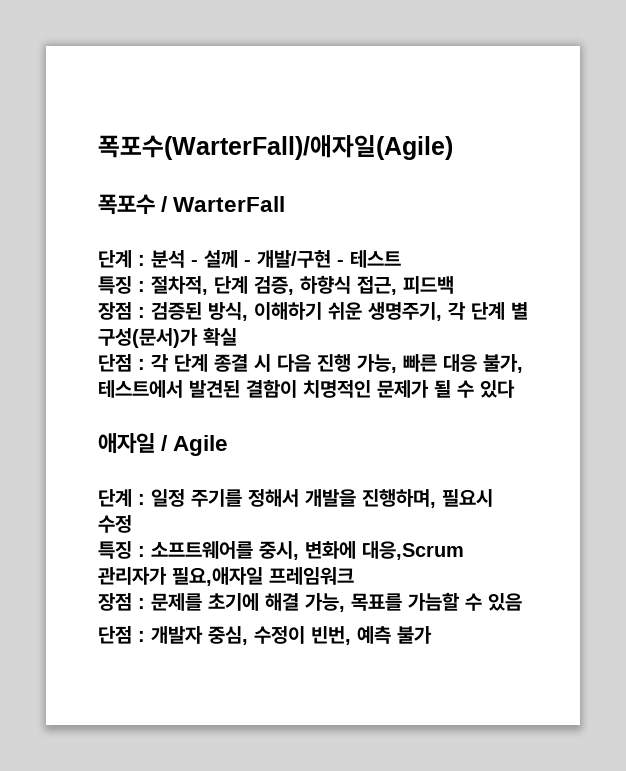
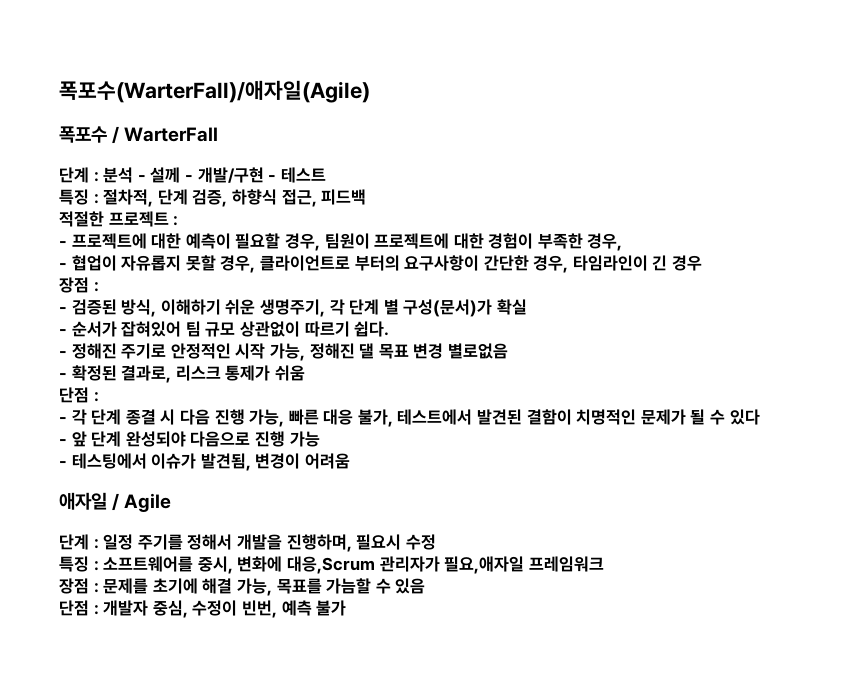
- 장점 : 검증된 방식, 이해하기 쉬운 생명주기, 각 단계 별 구성(문서)가 확실
+ 적절한 프로젝트 :
+ - 프로젝트에 대한 예측이 필요할 경우, 팀원이 프로젝트에 대한 경험이 부족한 경우,
+ - 협업이 자유롭지 못할 경우, 클라이언트로 부터의 요구사항이 간단한 경우, 타임라인이 긴 경우
+ 장점 :
+ - 검증된 방식, 이해하기 쉬운 생명주기, 각 단계 별 구성(문서)가 확실
- 단점 : 각 단계 종결 시 다음 진행 가능, 빠른 대응 불가, 테스트에서 발견된 결함이 치명적인 문제가 될 수 있다
+ - 순서가 잡혀있어 팀 규모 상관없이 따르기 쉽다.
+ - 정해진 주기로 안정적인 시작 가능, 정해진 댈 목표 변경 별로없음
+ - 확정된 결과로, 리스크 통제가 쉬움
+ 단점 :
+ - 각 단계 종결 시 다음 진행 가능, 빠른 대응 불가, 테스트에서 발견된 결함이 치명적인 문제가 될 수 있다
+ - 앞 단계 완성되야 다음으로 진행 가능
+ - 테스팅에서 이슈가 발견됨, 변경이 어려움

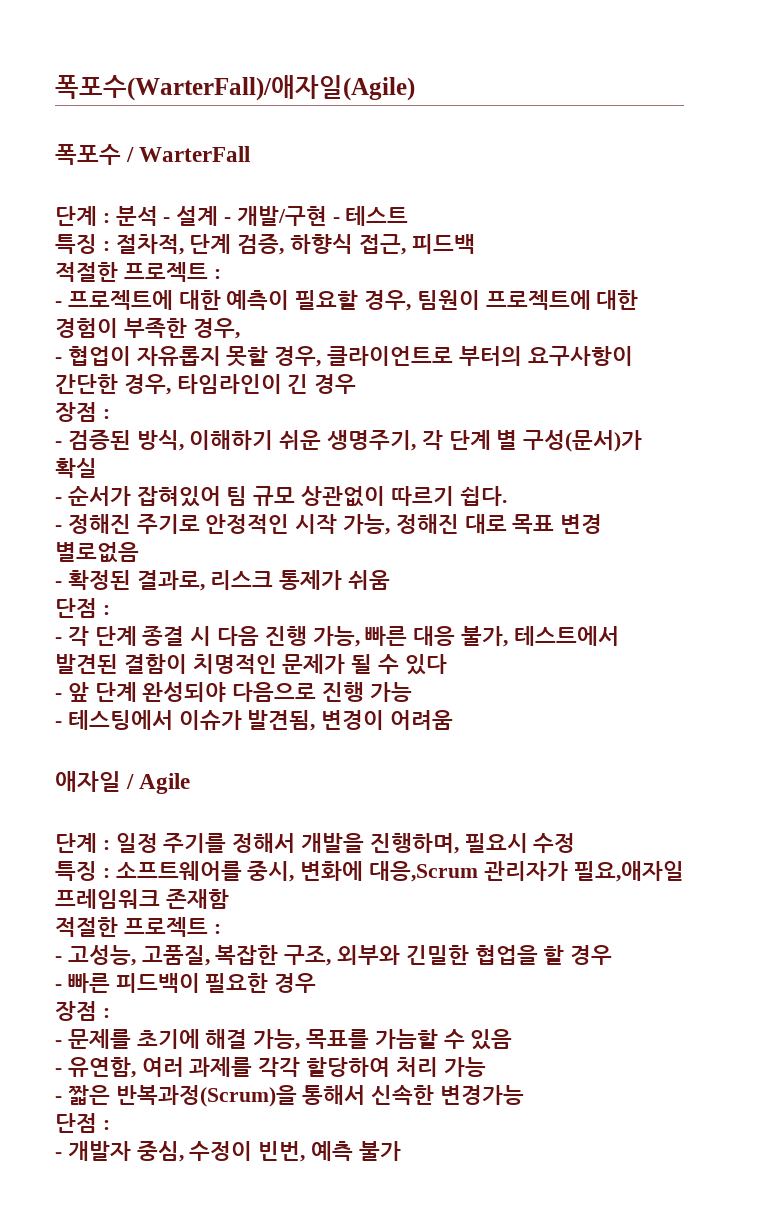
- 단계 : 분석 - 설께 - 개발/구현 - 테스트
+ 단계 : 분석 - 설계 - 개발/구현 - 테스트
- - 정해진 주기로 안정적인 시작 가능, 정해진 댈 목표 변경 별로없음
+ - 정해진 주기로 안정적인 시작 가능, 정해진 대로 목표 변경 별로없음
- 특징 : 소프트웨어를 중시, 변화에 대응,Scrum 관리자가 필요,애자일 프레임워크
- 장점 : 문제를 초기에 해결 가능, 목표를 가늠할 수 있음
+ 특징 : 소프트웨어를 중시, 변화에 대응,Scrum 관리자가 필요,애자일 프레임워크 존재함
+ 적절한 프로젝트 :
+ - 고성능, 고품질, 복잡한 구조, 외부와 긴밀한 협업을 할 경우
+ - 빠른 피드백이 필요한 경우
+ 장점 :
+ - 문제를 초기에 해결 가능, 목표를 가늠할 수 있음
- 단점 : 개발자 중심, 수정이 빈번, 예측 불가
+ - 유연함, 여러 과제를 각각 할당하여 처리 가능
+ - 짧은 반복과정(Scrum)을 통해서 신속한 변경가능
+ 단점 :
+ - 개발자 중심, 수정이 빈번, 예측 불가

